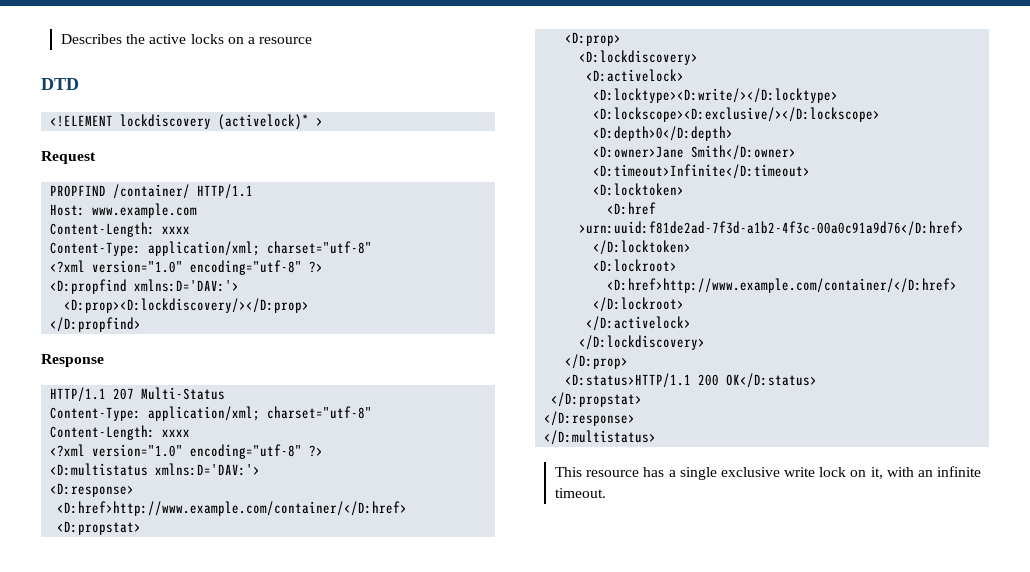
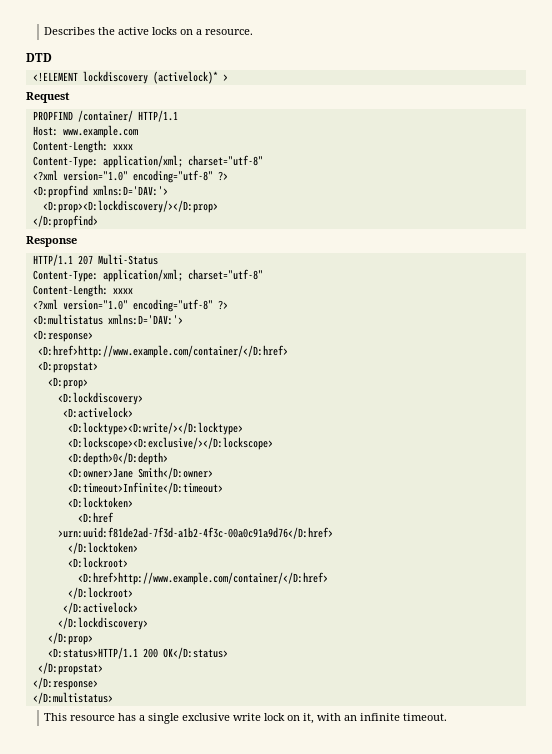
- Describes the active locks on a resource
+ Describes the active locks on a resource.

